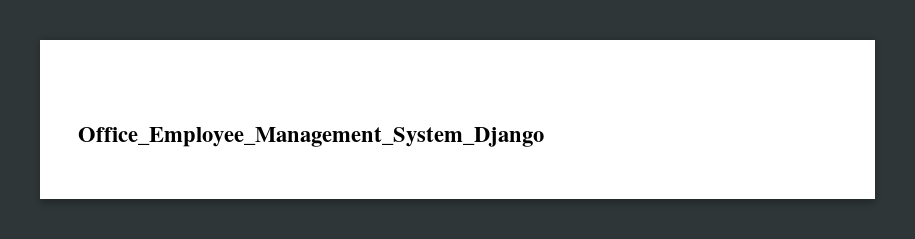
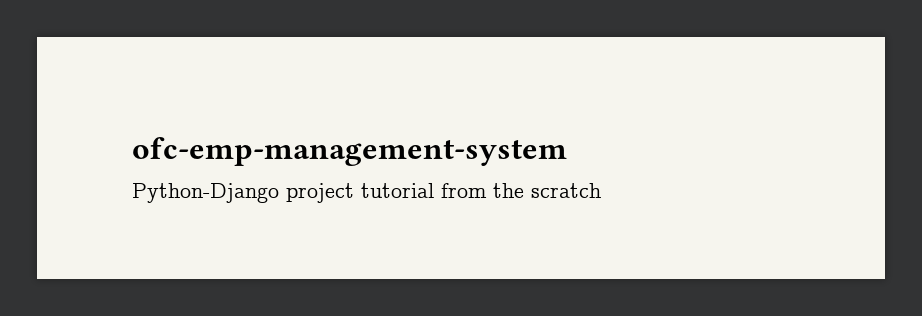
- Office_Employee_Management_System_Django
+ ofc-emp-management-system
+ Python-Django project tutorial from the scratch

